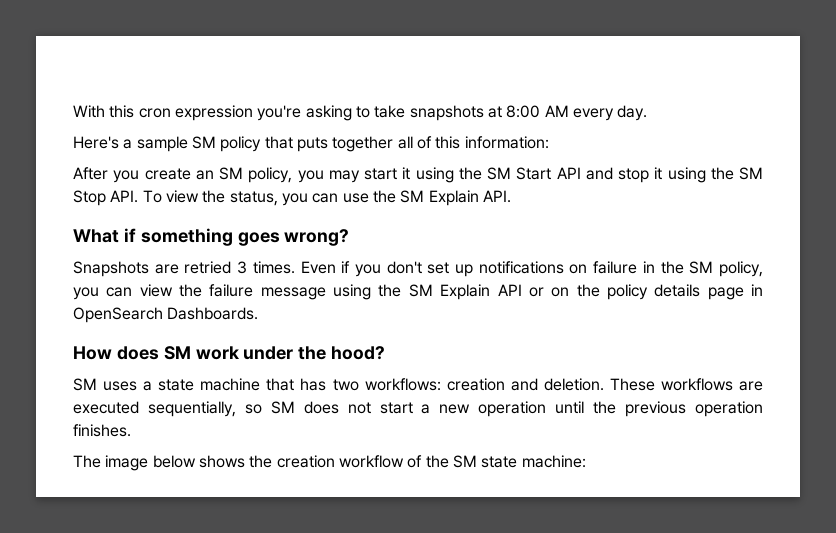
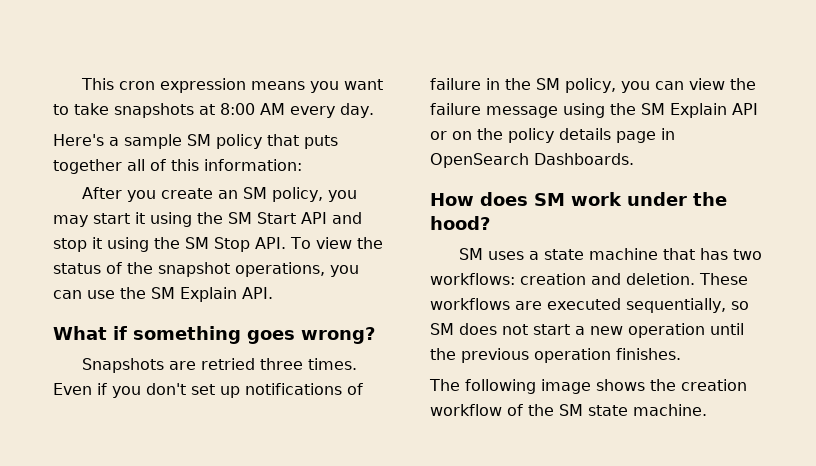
- With this cron expression you're asking to take snapshots at 8:00 AM every day.
+ This cron expression means you want to take snapshots at 8:00 AM every day.
- After you create an SM policy, you may start it using the SM Start API and stop it using the SM Stop API. To view the status, you can use the SM Explain API.
+ After you create an SM policy, you may start it using the SM Start API and stop it using the SM Stop API. To view the status of the snapshot operations, you can use the SM Explain API.
- Snapshots are retried 3 times.
+ Snapshots are retried three times.
- Even if you don't set up notifications on failure in the SM policy, you can view the failure message using the SM Explain API or on the policy details page in OpenSearch Dashboards.
+ Even if you don't set up notifications of failure in the SM policy, you can view the failure message using the SM Explain API or on the policy details page in OpenSearch Dashboards.
- The image below shows the creation workflow of the SM state machine:
+ The following image shows the creation workflow of the SM state machine.

